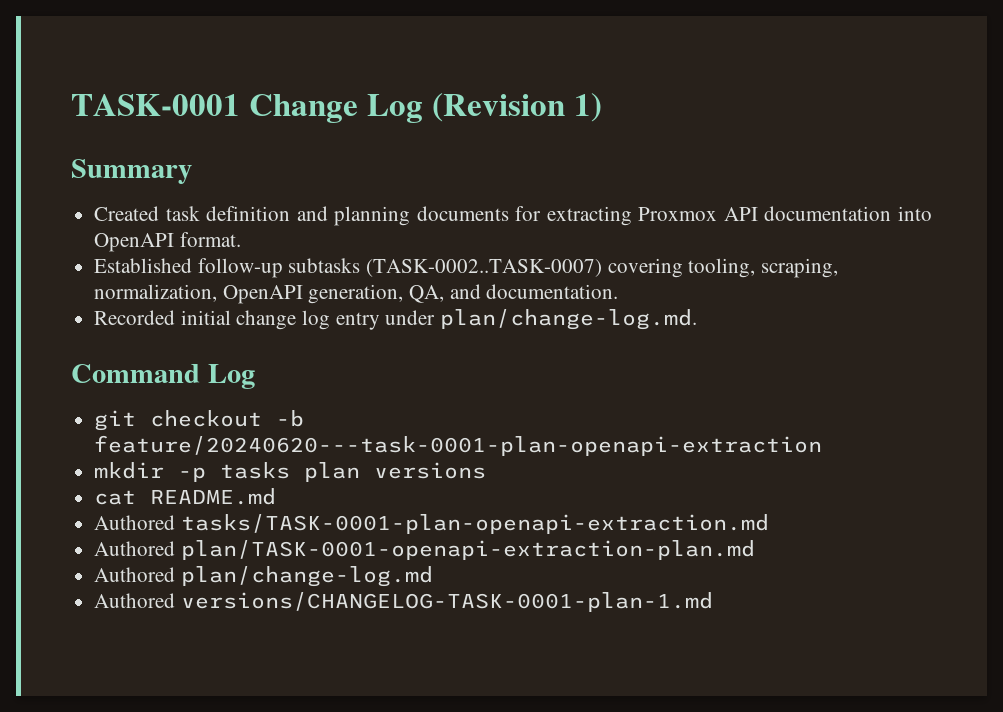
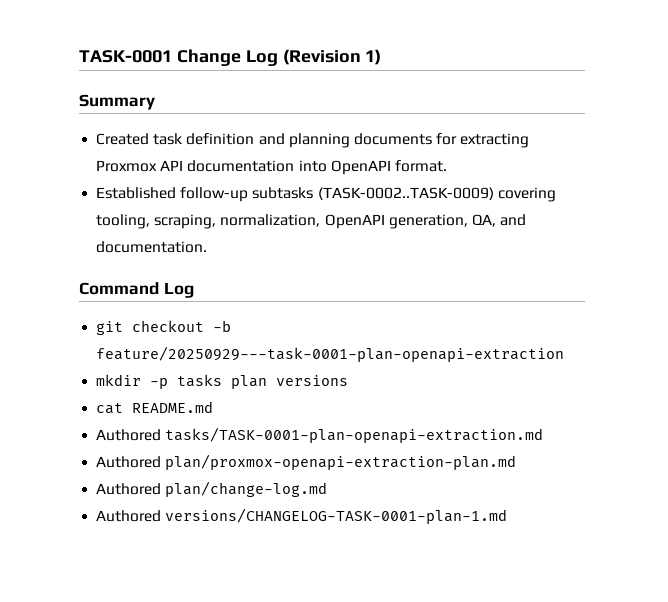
- Established follow-up subtasks (TASK-0002..TASK-0007) covering tooling, scraping, normalization, OpenAPI generation, QA, and documentation.
+ Established follow-up subtasks (TASK-0002..TASK-0009) covering tooling, scraping, normalization, OpenAPI generation, QA, and documentation.
- Recorded initial change log entry under plan/change-log.md.
- git checkout -b feature/20240620---task-0001-plan-openapi-extraction
+ git checkout -b feature/20250929---task-0001-plan-openapi-extraction
- Authored plan/TASK-0001-openapi-extraction-plan.md
+ Authored plan/proxmox-openapi-extraction-plan.md

